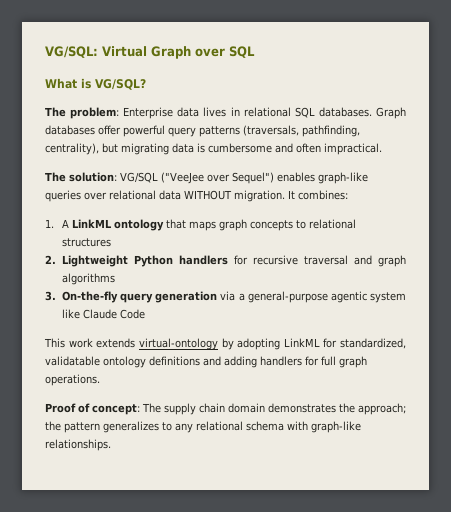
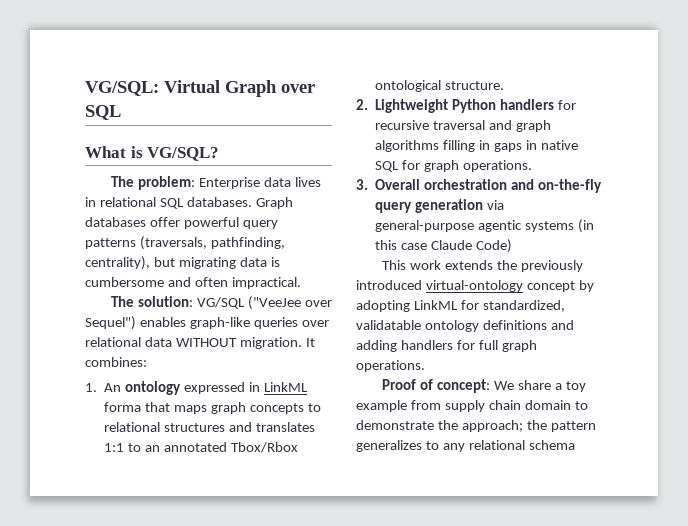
- 1. A LinkML ontology that maps graph concepts to relational structures
+ 1. An ontology expressed in LinkML forma that maps graph concepts to relational structures and translates 1:1 to an annotated Tbox/Rbox ontological structure.
- 2. Lightweight Python handlers for recursive traversal and graph algorithms
- 3. On-the-fly query generation via a general-purpose agentic system like Claude Code
- This work extends virtual-ontology by adopting LinkML for standardized, validatable ontology definitions and adding handlers for full graph operations.
+ 2. Lightweight Python handlers for recursive traversal and graph algorithms filling in gaps in native SQL for graph operations.
+ 3. Overall orchestration and on-the-fly query generation via general-purpose agentic systems (in this case Claude Code)
+ This work extends the previously introduced virtual-ontology concept by adopting LinkML for standardized, validatable ontology definitions and adding handlers for full graph operations.
- Proof of concept: The supply chain domain demonstrates the approach; the pattern generalizes to any relational schema with graph-like relationships.
+ Proof of concept: We share a toy example from supply chain domain to demonstrate the approach; the pattern generalizes to any relational schema

